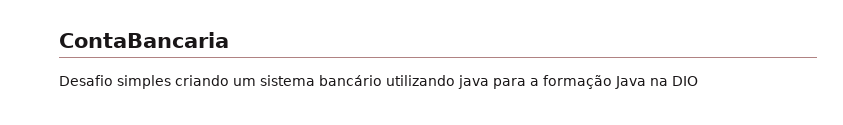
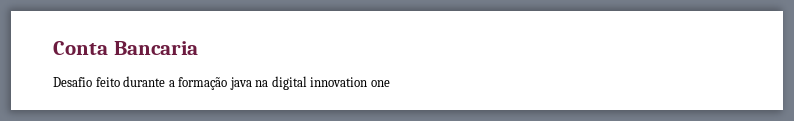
- ContaBancaria
+ Conta Bancaria
- Desafio simples criando um sistema bancário utilizando java para a formação Java na DIO
+ Desafio feito durante a formação java na digital innovation one

